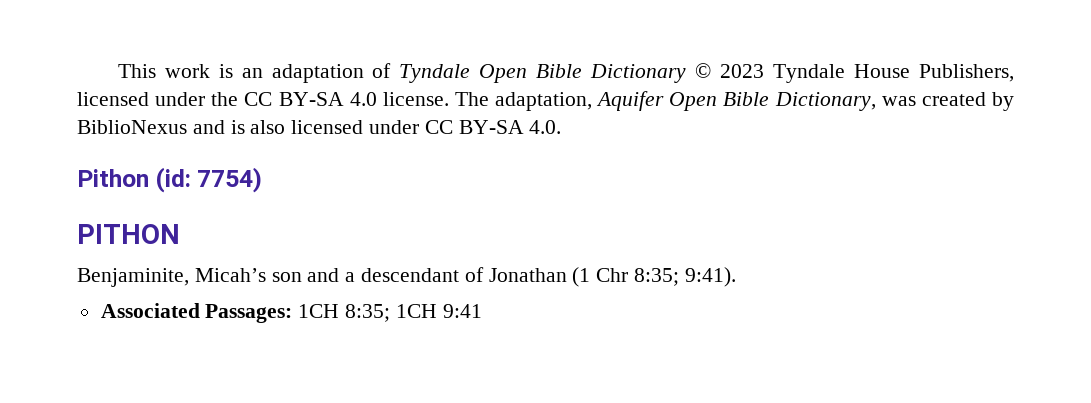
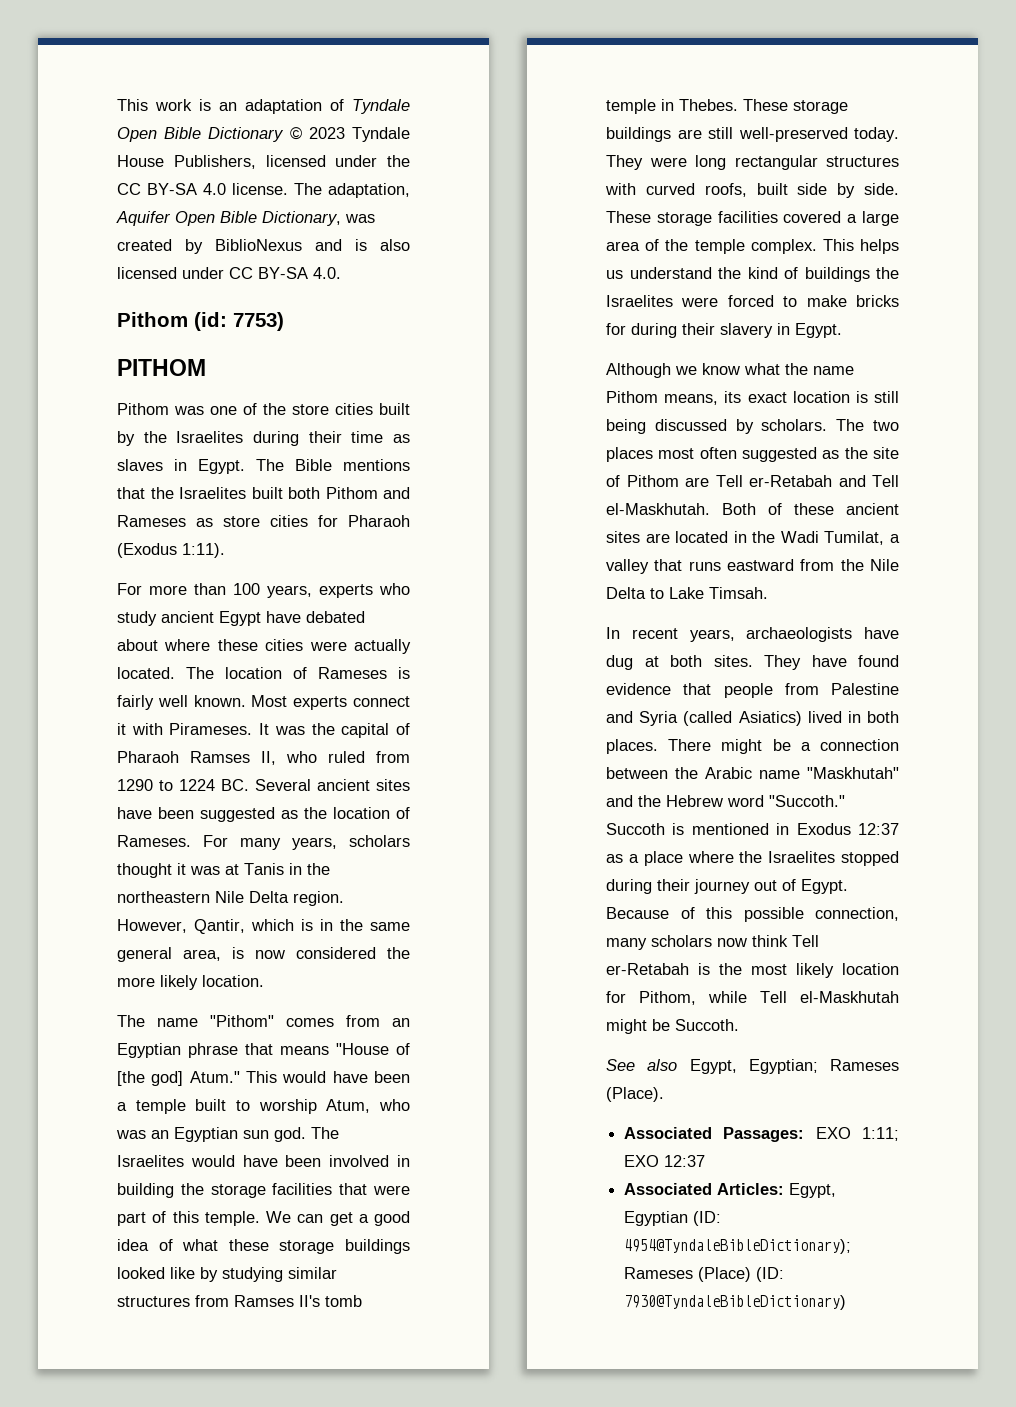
- Pithon (id: 7754)
- PITHON
- Benjaminite, Micah’s son and a descendant of Jonathan (1 Chr 8:35; 9:41).
- Associated Passages: 1CH 8:35; 1CH 9:41
+ Pithom (id: 7753)
+ PITHOM
+ Pithom was one of the store cities built by the Israelites during their time as slaves in Egypt. The Bible mentions that the Israelites built both Pithom and Rameses as store cities for Pharaoh (Exodus 1:11).
+ For more than 100 years, experts who study ancient Egypt have debated about where these cities were actually located. The location of Rameses is fairly well known. Most experts connect it with Pirameses. It was the capital of Pharaoh Ramses II, who ruled from 1290 to 1224 BC. Several ancient sites have been suggested as the location of Rameses. For many years, scholars thought it was at Tanis in the northeastern Nile Delta region. However, Qantir, which is in the same general area, is now considered the more likely location.
+ The name "Pithom" comes from an Egyptian phrase that means "House of [the god] Atum." This would have been a temple built to worship Atum, who was an Egyptian sun god. The Israelites would have been involved in building the storage facilities that were part of this temple. We can get a good idea of what these storage buildings looked like by studying similar structures from Ramses II's tomb temple in Thebes. These storage buildings are still well-preserved today. They were long rectangular structures with curved roofs, built side by side. These storage facilities covered a large area of the temple complex. This helps us understand the kind of buildings the Israelites were forced to make bricks for during their slavery in Egypt.
+ Although we know what the name Pithom means, its exact location is still being discussed by scholars. The two places most often suggested as the site of Pithom are Tell er-Retabah and Tell el-Maskhutah. Both of these ancient sites are located in the Wadi Tumilat, a valley that runs eastward from the Nile Delta to Lake Timsah.
+ In recent years, archaeologists have dug at both sites. They have found evidence that people from Palestine and Syria (called Asiatics) lived in both places. There might be a connection between the Arabic name "Maskhutah" and the Hebrew word "Succoth." Succoth is mentioned in Exodus 12:37 as a place where the Israelites stopped during their journey out of Egypt. Because of this possible connection, many scholars now think Tell er-Retabah is the most likely location for Pithom, while Tell el-Maskhutah might be Succoth.
+ See also Egypt, Egyptian; Rameses (Place).
+ Associated Passages: EXO 1:11; EXO 12:37
+ Associated Articles: Egypt, Egyptian (ID: 4954@TyndaleBibleDictionary); Rameses (Place) (ID: 7930@TyndaleBibleDictionary)

